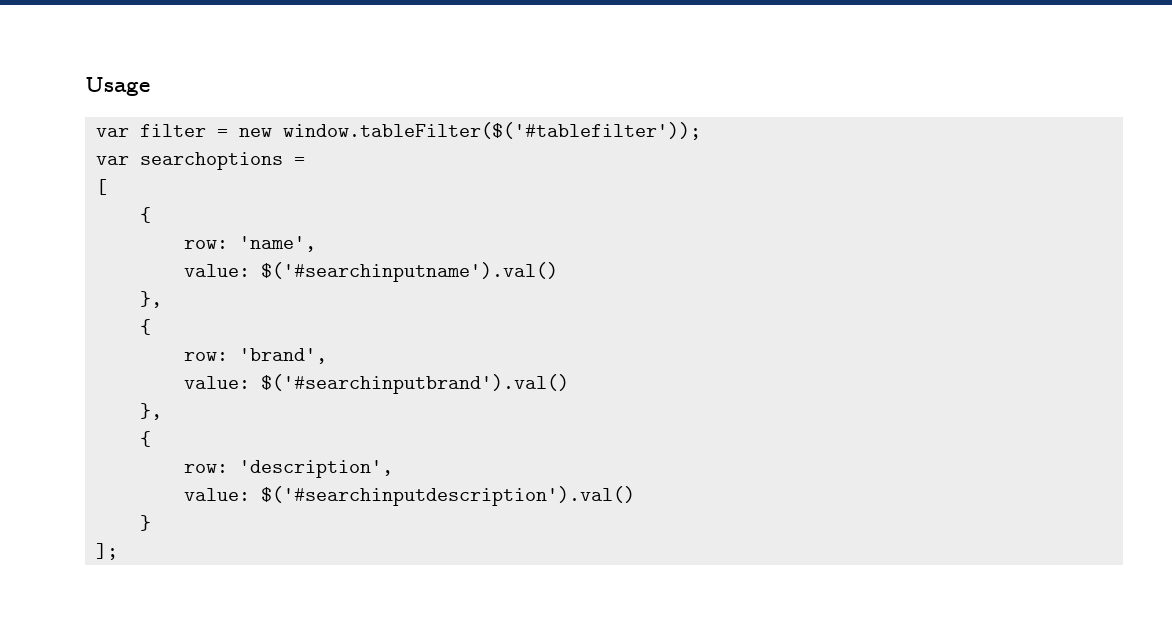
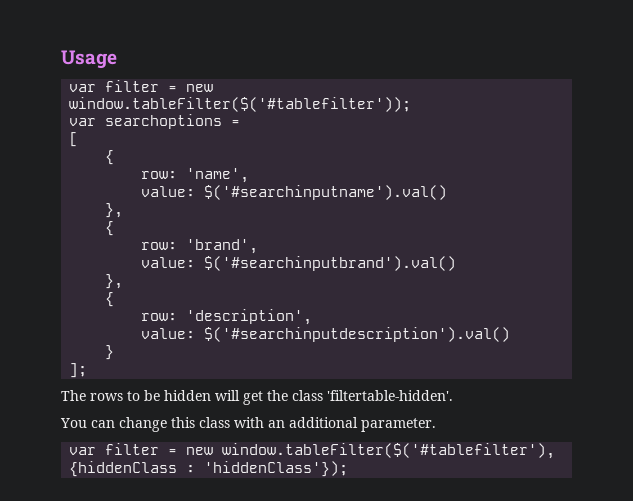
+ The rows to be hidden will get the class 'filtertable-hidden'.
+ You can change this class with an additional parameter.
+ var filter = new window.tableFilter($('#tablefilter'), {hiddenClass : 'hiddenClass'});

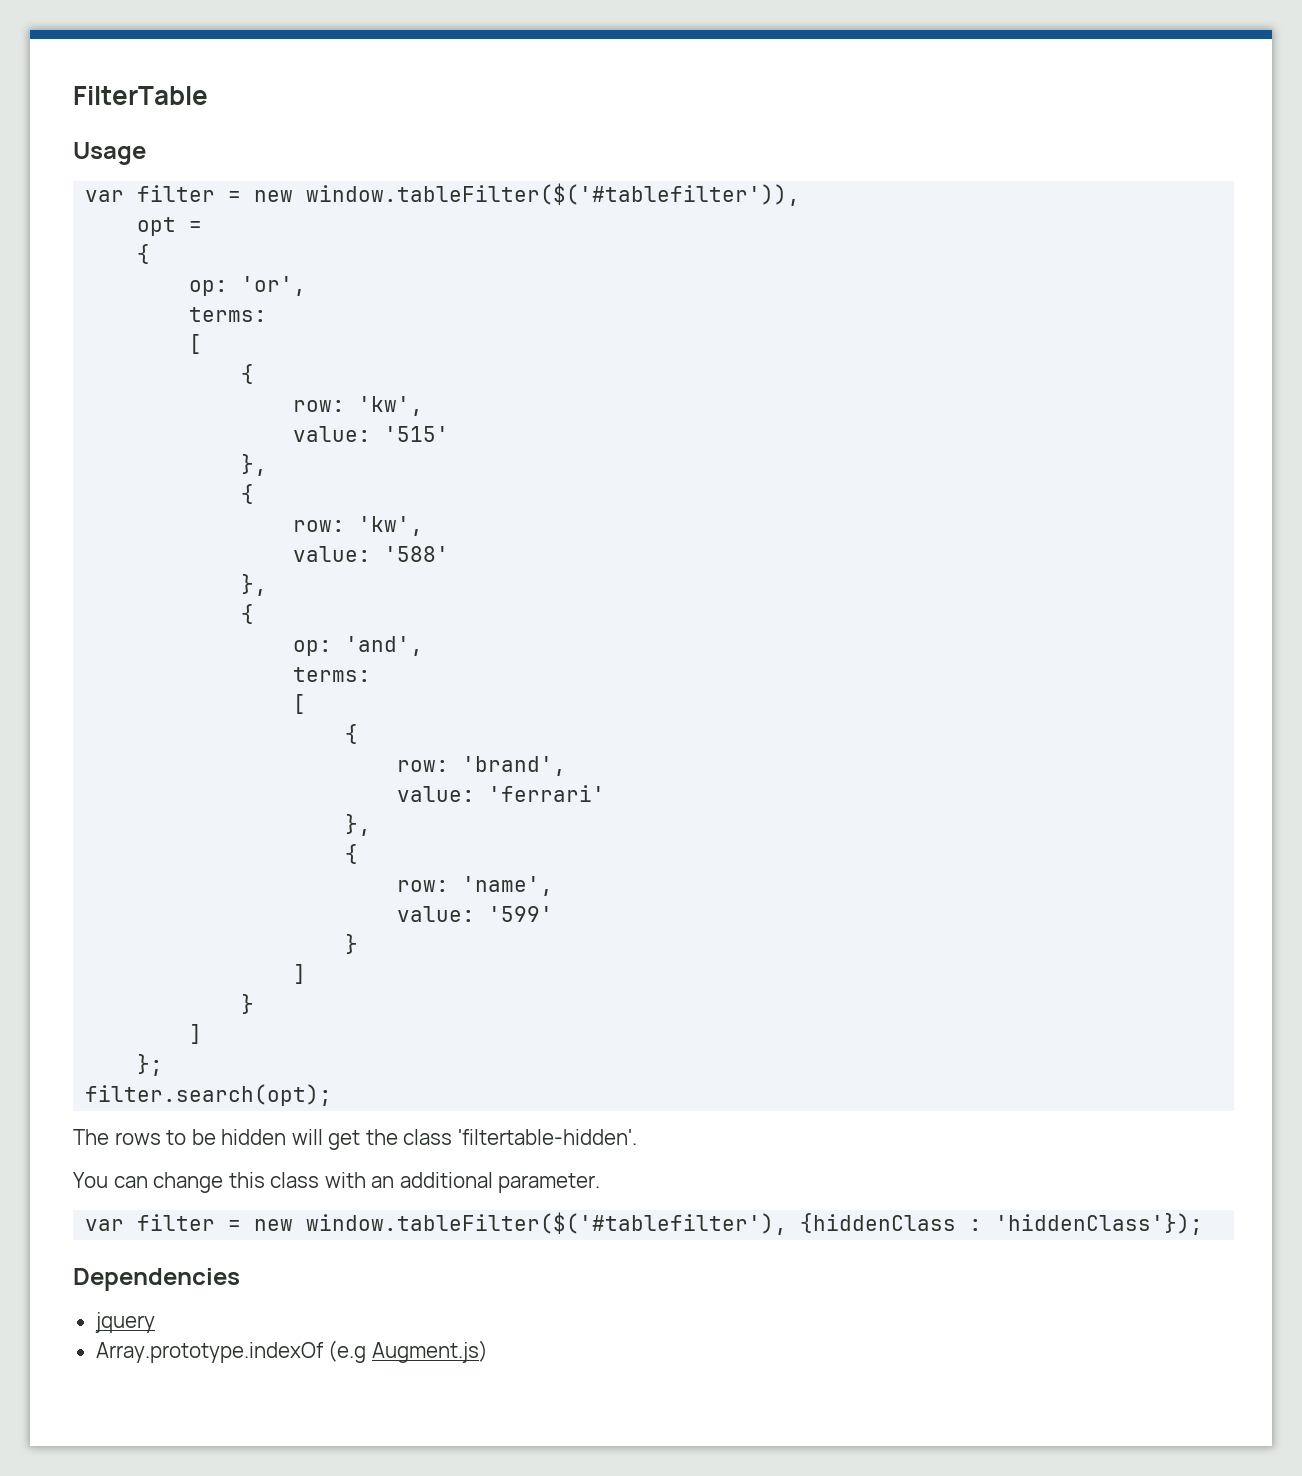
+ FilterTable
- var filter = new window.tableFilter($('#tablefilter'));
- var searchoptions =
+ var filter = new window.tableFilter($('#tablefilter')),
+ opt =
+ {
+ op: 'or',
+ terms:
  [
  {
- row: 'name',
- value: $('#searchinputname').val()
+ row: 'kw',
+ value: '515'
  },
  {
- row: 'brand',
- value: $('#searchinputbrand').val()
+ row: 'kw',
+ value: '588'
  },
  {
- row: 'description',
- value: $('#searchinputdescription').val()
+ op: 'and',
+ terms:
+ [
+ {
+ row: 'brand',
+ value: 'ferrari'
+ },
+ {
+ row: 'name',
+ value: '599'
  }
- ];
+ ]
+ }
+ ]
+ };
+ filter.search(opt);
+ Dependencies
+ jquery
+ Array.prototype.indexOf (e.g Augment.js)

